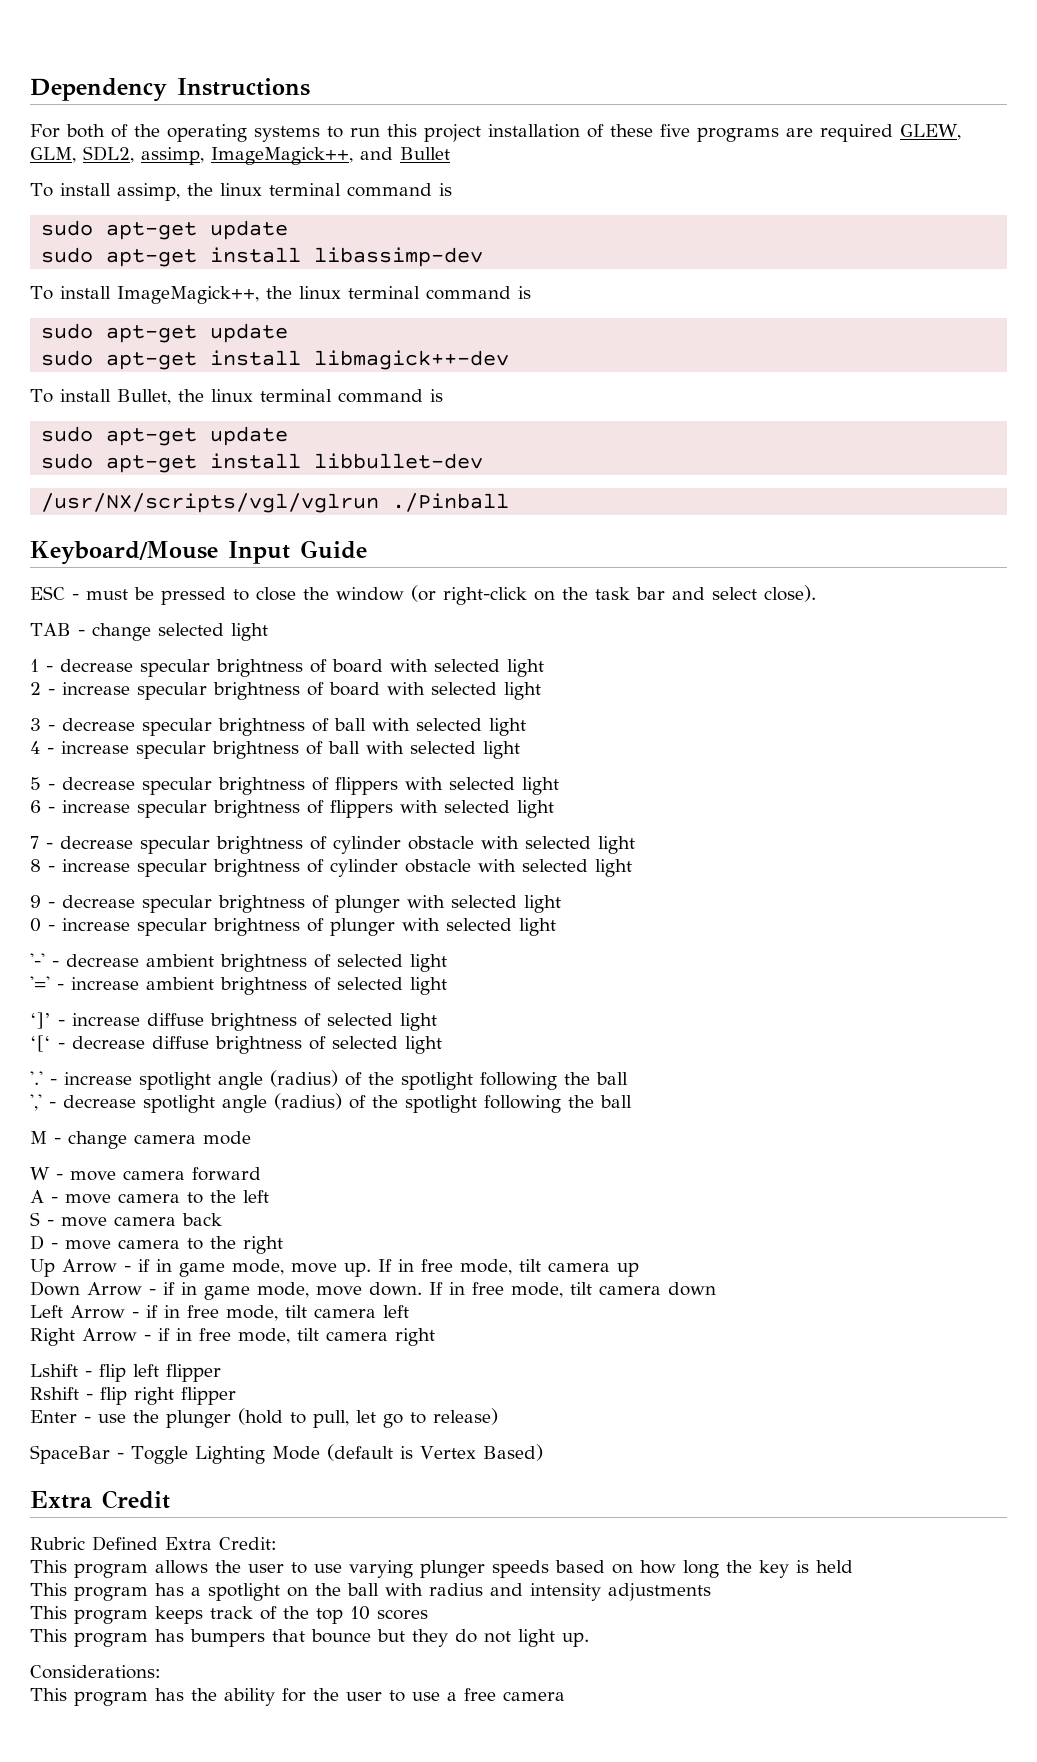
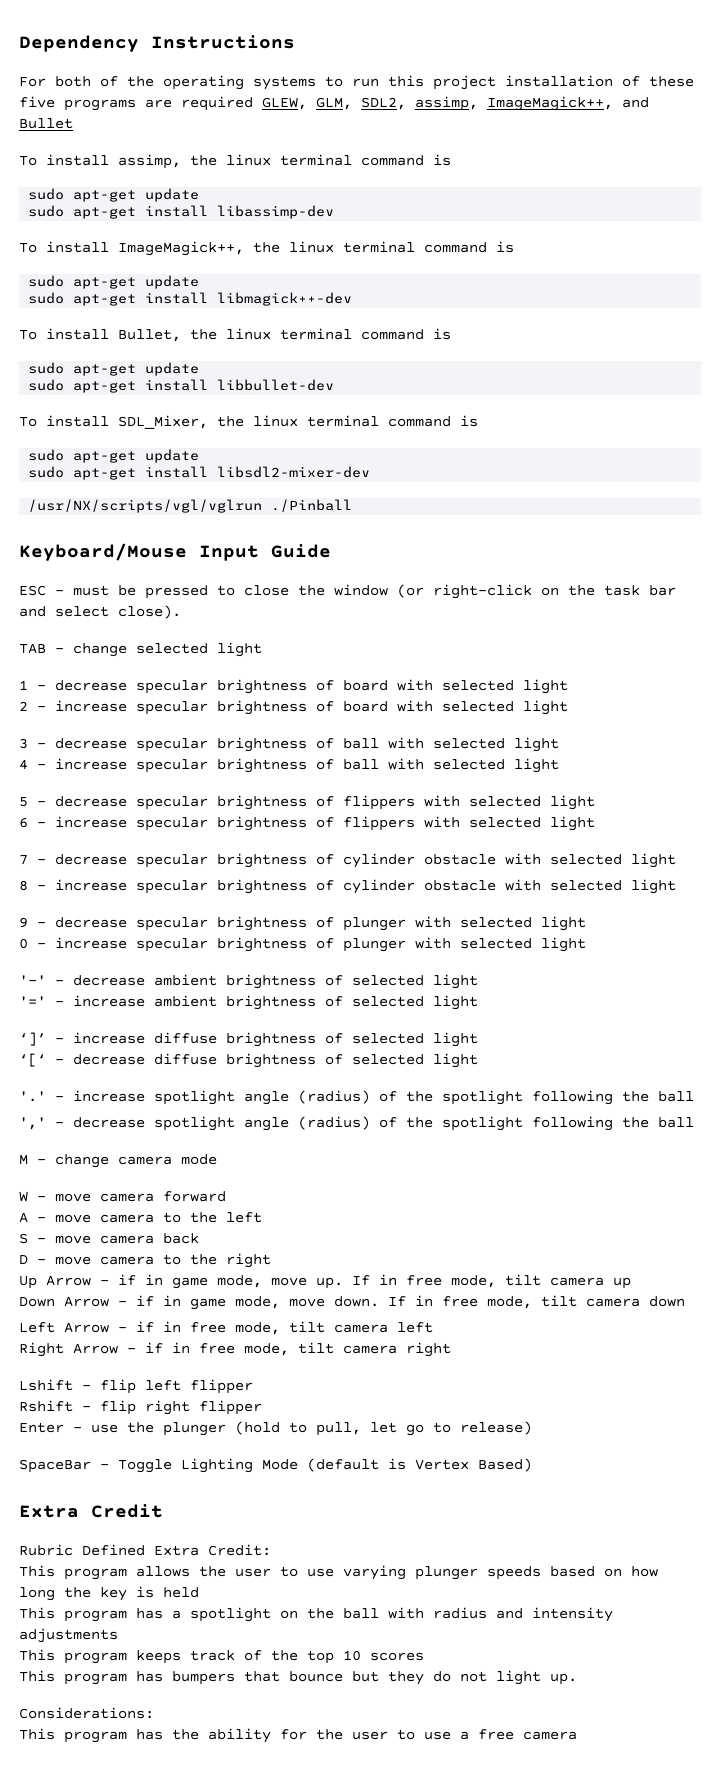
+ To install SDL_Mixer, the linux terminal command is
+ sudo apt-get update
+ sudo apt-get install libsdl2-mixer-dev

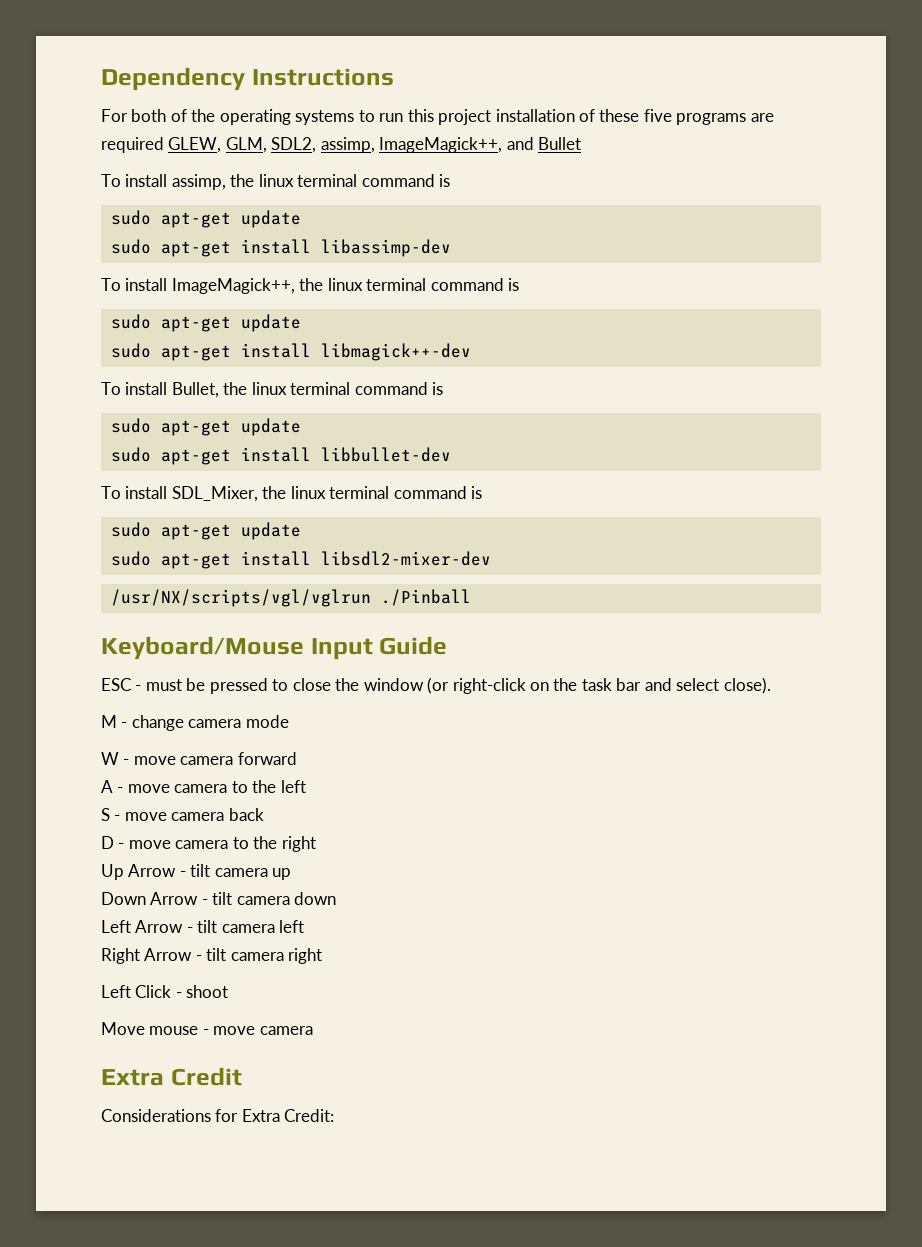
- TAB - change selected light
- 1 - decrease specular brightness of board with selected light
- 2 - increase specular brightness of board with selected light
- 3 - decrease specular brightness of ball with selected light
- 4 - increase specular brightness of ball with selected light
- 5 - decrease specular brightness of flippers with selected light
- 6 - increase specular brightness of flippers with selected light
- 7 - decrease specular brightness of cylinder obstacle with selected light
- 8 - increase specular brightness of cylinder obstacle with selected light
- 9 - decrease specular brightness of plunger with selected light
- 0 - increase specular brightness of plunger with selected light
- '-' - decrease ambient brightness of selected light
- '=' - increase ambient brightness of selected light
- ‘]’ - increase diffuse brightness of selected light
- ‘[‘ - decrease diffuse brightness of selected light
- '.' - increase spotlight angle (radius) of the spotlight following the ball
- ',' - decrease spotlight angle (radius) of the spotlight following the ball
- Up Arrow - if in game mode, move up. If in free mode, tilt camera up
+ Up Arrow - tilt camera up
- Down Arrow - if in game mode, move down. If in free mode, tilt camera down
+ Down Arrow - tilt camera down
- Left Arrow - if in free mode, tilt camera left
+ Left Arrow - tilt camera left
- Right Arrow - if in free mode, tilt camera right
+ Right Arrow - tilt camera right
- Lshift - flip left flipper
- Rshift - flip right flipper
- Enter - use the plunger (hold to pull, let go to release)
- SpaceBar - Toggle Lighting Mode (default is Vertex Based)
+ Left Click - shoot
+ Move mouse - move camera
- Rubric Defined Extra Credit:
+ Considerations for Extra Credit:
- This program allows the user to use varying plunger speeds based on how long the key is held
- This program has a spotlight on the ball with radius and intensity adjustments
- This program keeps track of the top 10 scores
- This program has bumpers that bounce but they do not light up.
- Considerations:
- This program has the ability for the user to use a free camera

